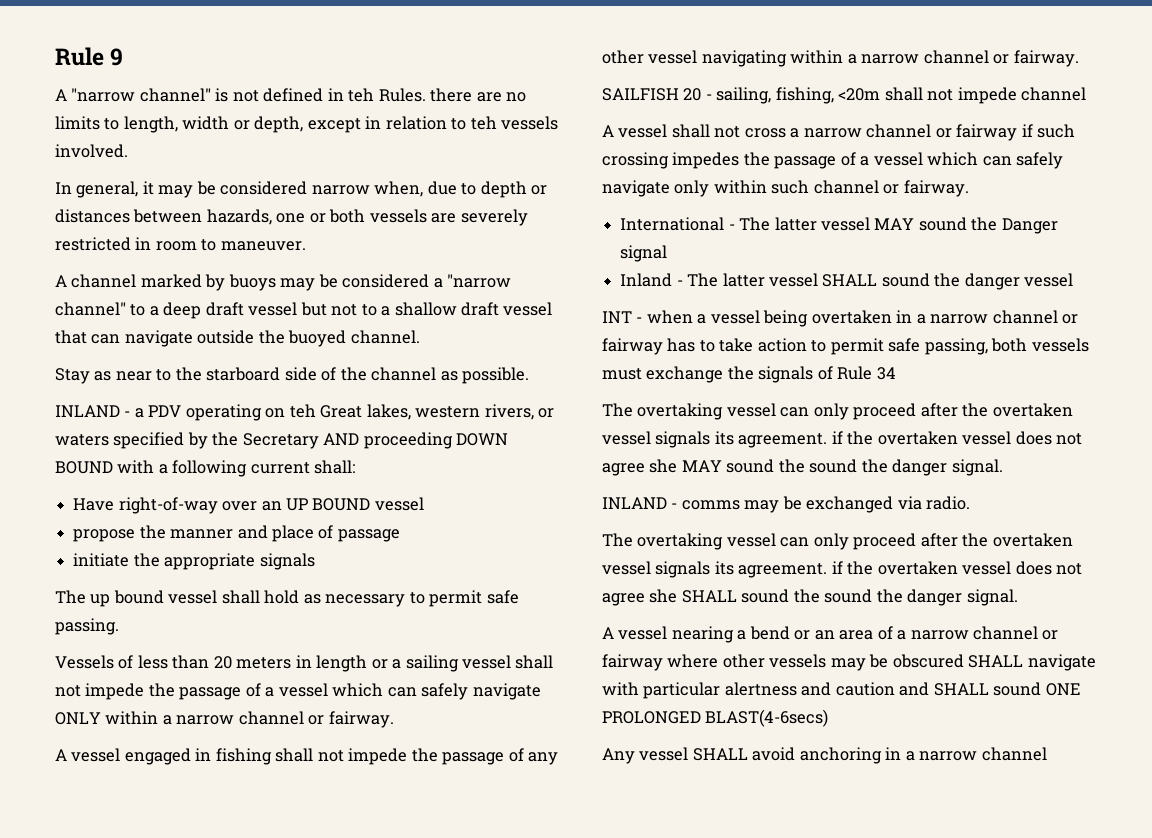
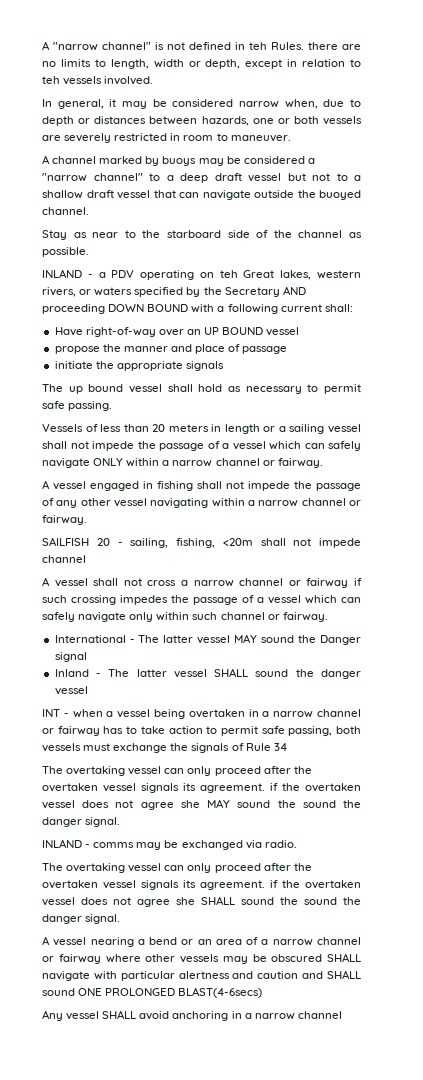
- Rule 9

